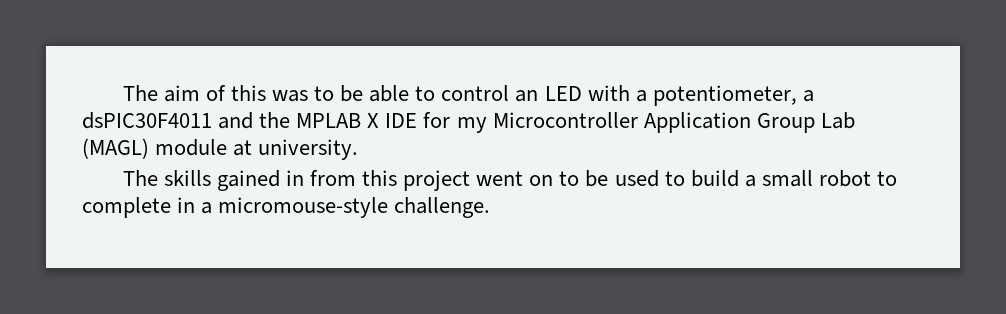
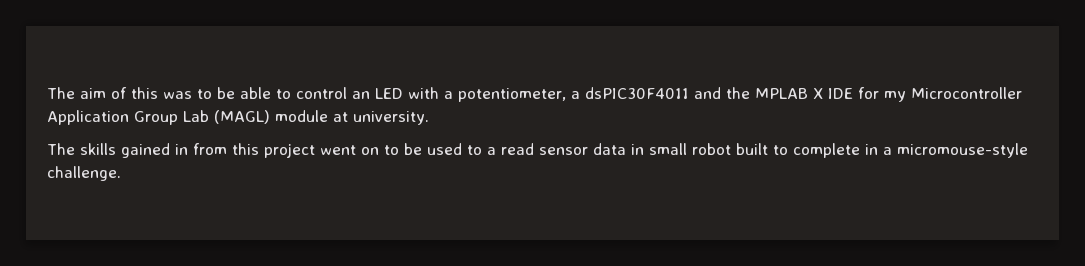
- The skills gained in from this project went on to be used to build a small robot to complete in a micromouse-style challenge.
+ The skills gained in from this project went on to be used to a read sensor data in small robot built to complete in a micromouse-style challenge.

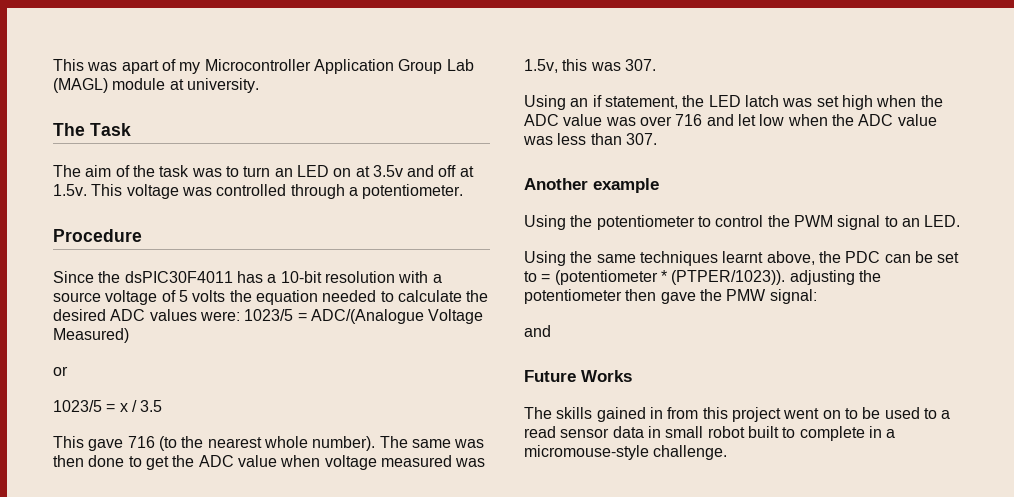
- The aim of this was to be able to control an LED with a potentiometer, a dsPIC30F4011 and the MPLAB X IDE for my Microcontroller Application Group Lab (MAGL) module at university.
+ This was apart of my Microcontroller Application Group Lab (MAGL) module at university.
+ The Task
+ The aim of the task was to turn an LED on at 3.5v and off at 1.5v. This voltage was controlled through a potentiometer.
+ Procedure
+ Since the dsPIC30F4011 has a 10-bit resolution with a source voltage of 5 volts the equation needed to calculate the desired ADC values were: 1023/5 = ADC/(Analogue Voltage Measured)
+ or
+ 1023/5 = x / 3.5
+ This gave 716 (to the nearest whole number). The same was then done to get the ADC value when voltage measured was 1.5v, this was 307.
+ Using an if statement, the LED latch was set high when the ADC value was over 716 and let low when the ADC value was less than 307.
+ Another example
+ Using the potentiometer to control the PWM signal to an LED.
+ Using the same techniques learnt above, the PDC can be set to = (potentiometer * (PTPER/1023)). adjusting the potentiometer then gave the PMW signal:
+ and
+ Future Works

